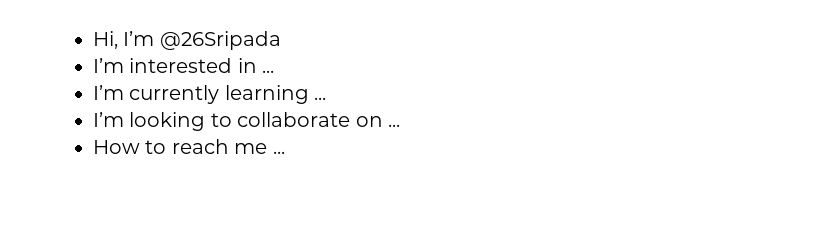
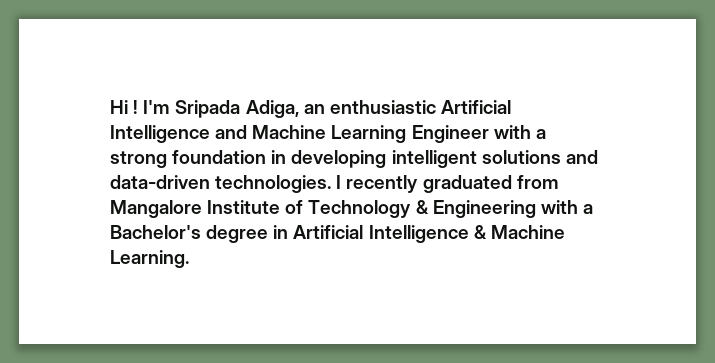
- Hi, I’m @26Sripada
- I’m interested in ...
- I’m currently learning ...
- I’m looking to collaborate on ...
- How to reach me ...
+ Hi ! I'm Sripada Adiga, an enthusiastic Artificial Intelligence and Machine Learning Engineer with a strong foundation in developing intelligent solutions and data-driven technologies. I recently graduated from Mangalore Institute of Technology & Engineering with a Bachelor's degree in Artificial Intelligence & Machine Learning.

